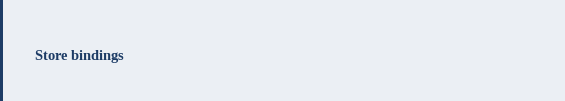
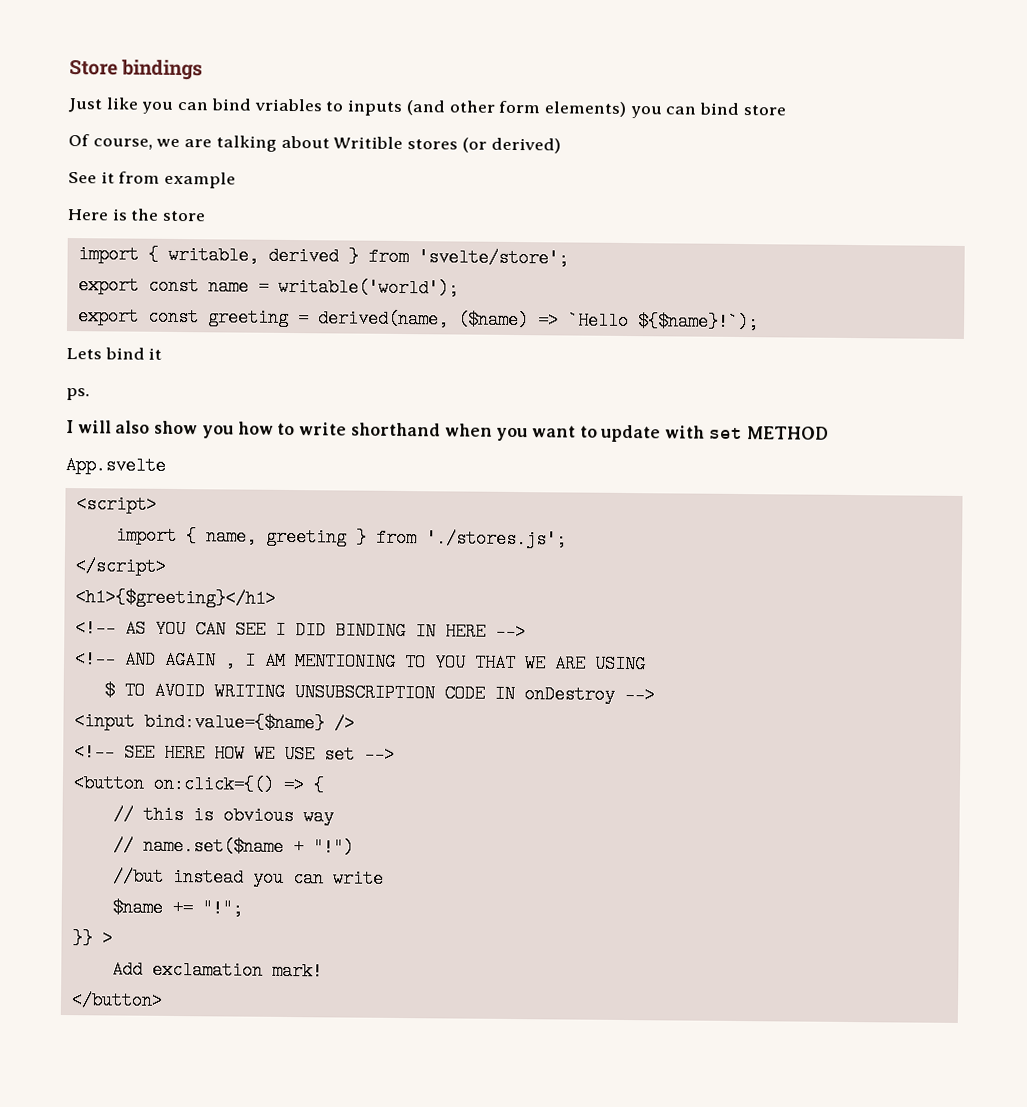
+ Just like you can bind vriables to inputs (and other form elements) you can bind store
+ Of course, we are talking about Writible stores (or derived)
+ See it from example
+ Here is the store
+ import { writable, derived } from 'svelte/store';
+ export const name = writable('world');
+ export const greeting = derived(name, ($name) => `Hello ${$name}!`);
+ Lets bind it
+ ps.
+ I will also show you how to write shorthand when you want to update with set METHOD
+ App.svelte
+ <script>
+ import { name, greeting } from './stores.js';
+ </script>
+ <h1>{$greeting}</h1>
+ <!-- AS YOU CAN SEE I DID BINDING IN HERE -->
+ <!-- AND AGAIN , I AM MENTIONING TO YOU THAT WE ARE USING
+ $ TO AVOID WRITING UNSUBSCRIPTION CODE IN onDestroy -->
+ <input bind:value={$name} />
+ <!-- SEE HERE HOW WE USE set -->
+ <button on:click={() => {
+ // this is obvious way
+ // name.set($name + "!")
+ //but instead you can write
+ $name += "!";
+ }} >
+ Add exclamation mark!
+ </button>

